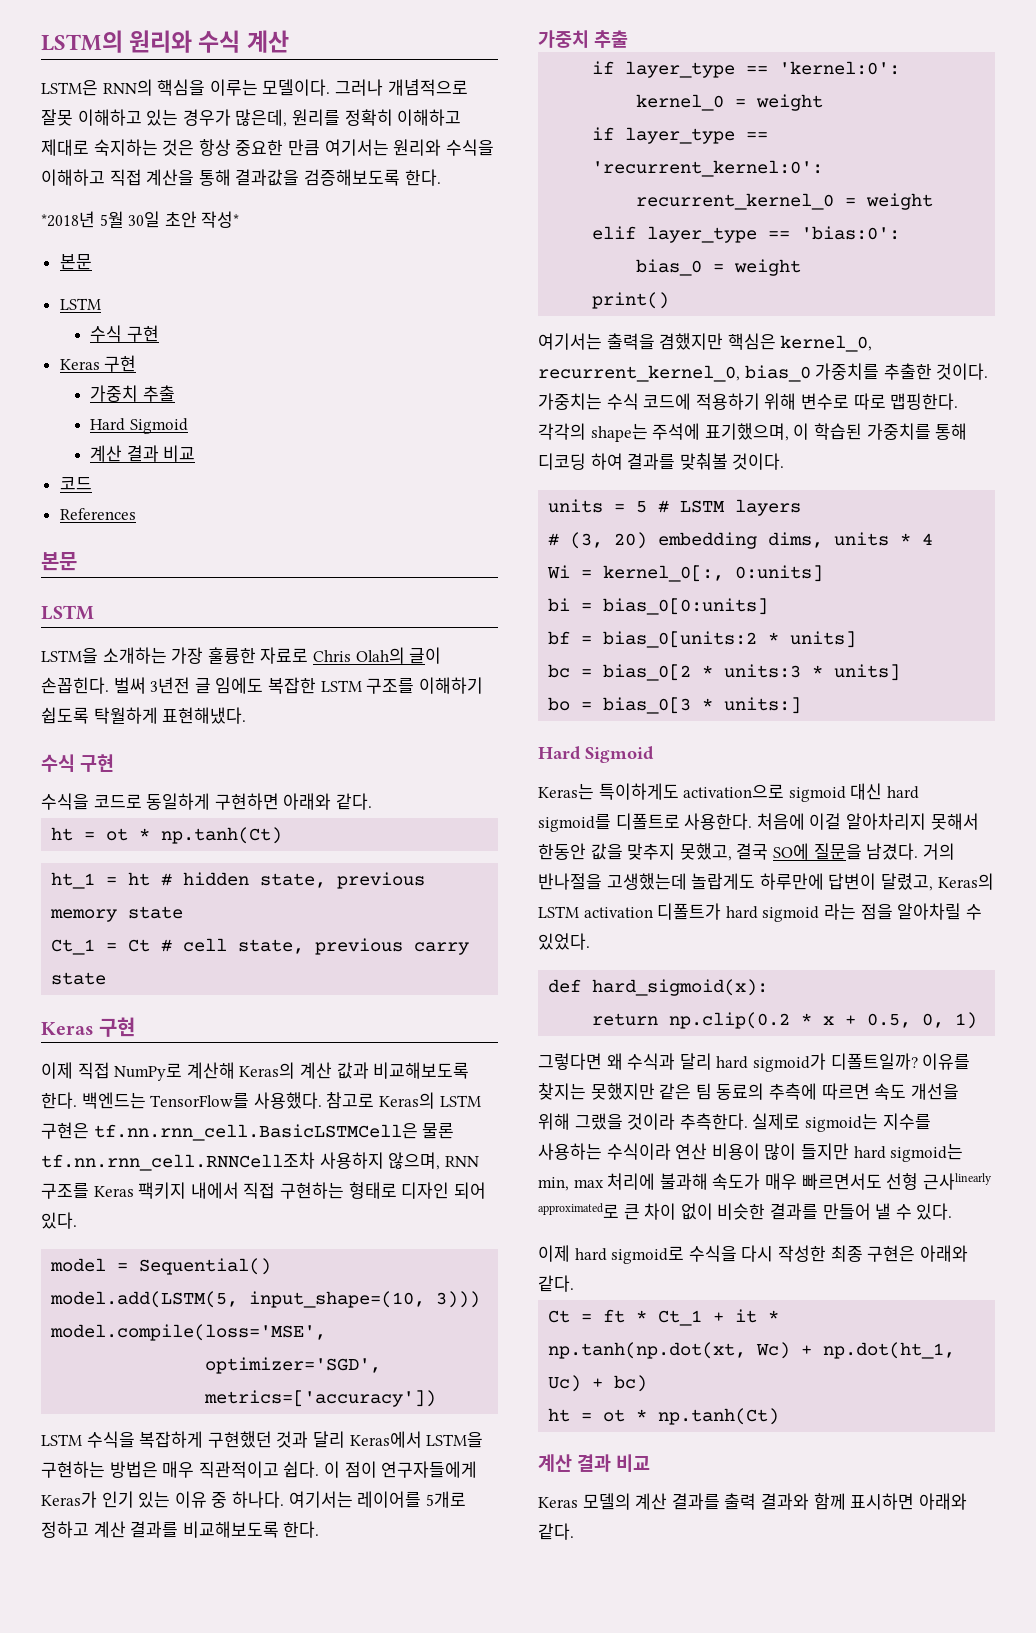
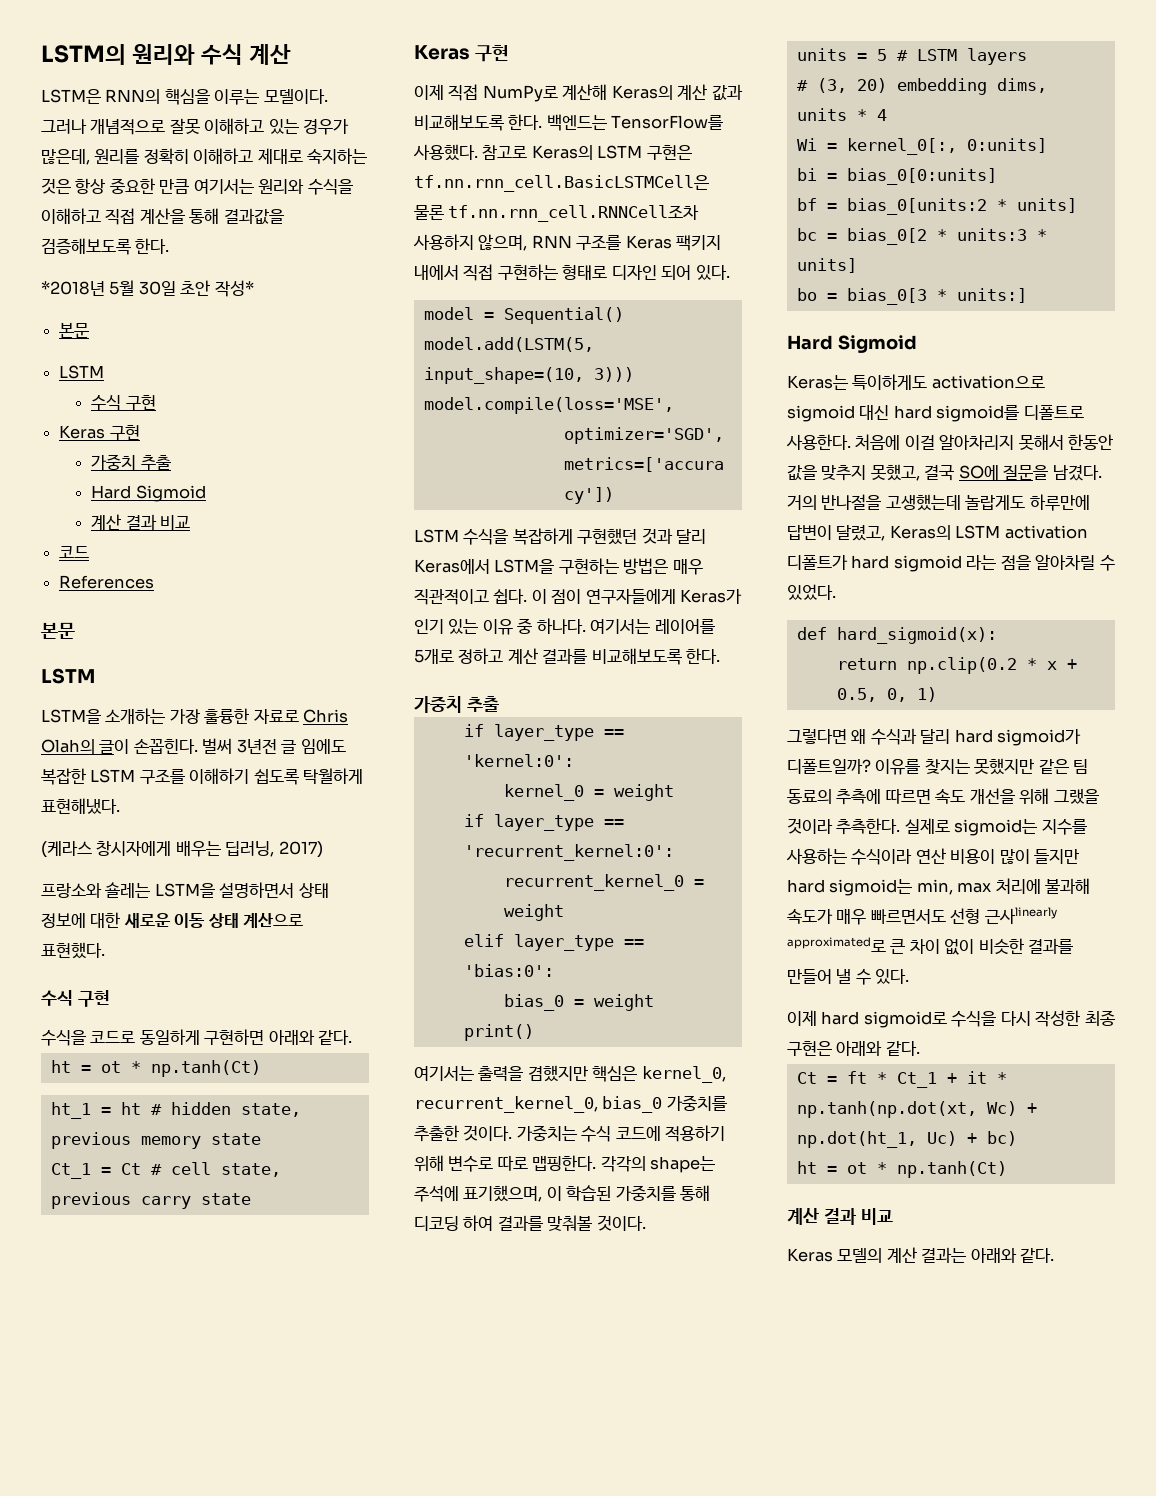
+ (케라스 창시자에게 배우는 딥러닝, 2017)
+ 프랑소와 숄레는 LSTM을 설명하면서 상태 정보에 대한 새로운 이동 상태 계산으로 표현했다.
- Keras 모델의 계산 결과를 출력 결과와 함께 표시하면 아래와 같다.
+ Keras 모델의 계산 결과는 아래와 같다.

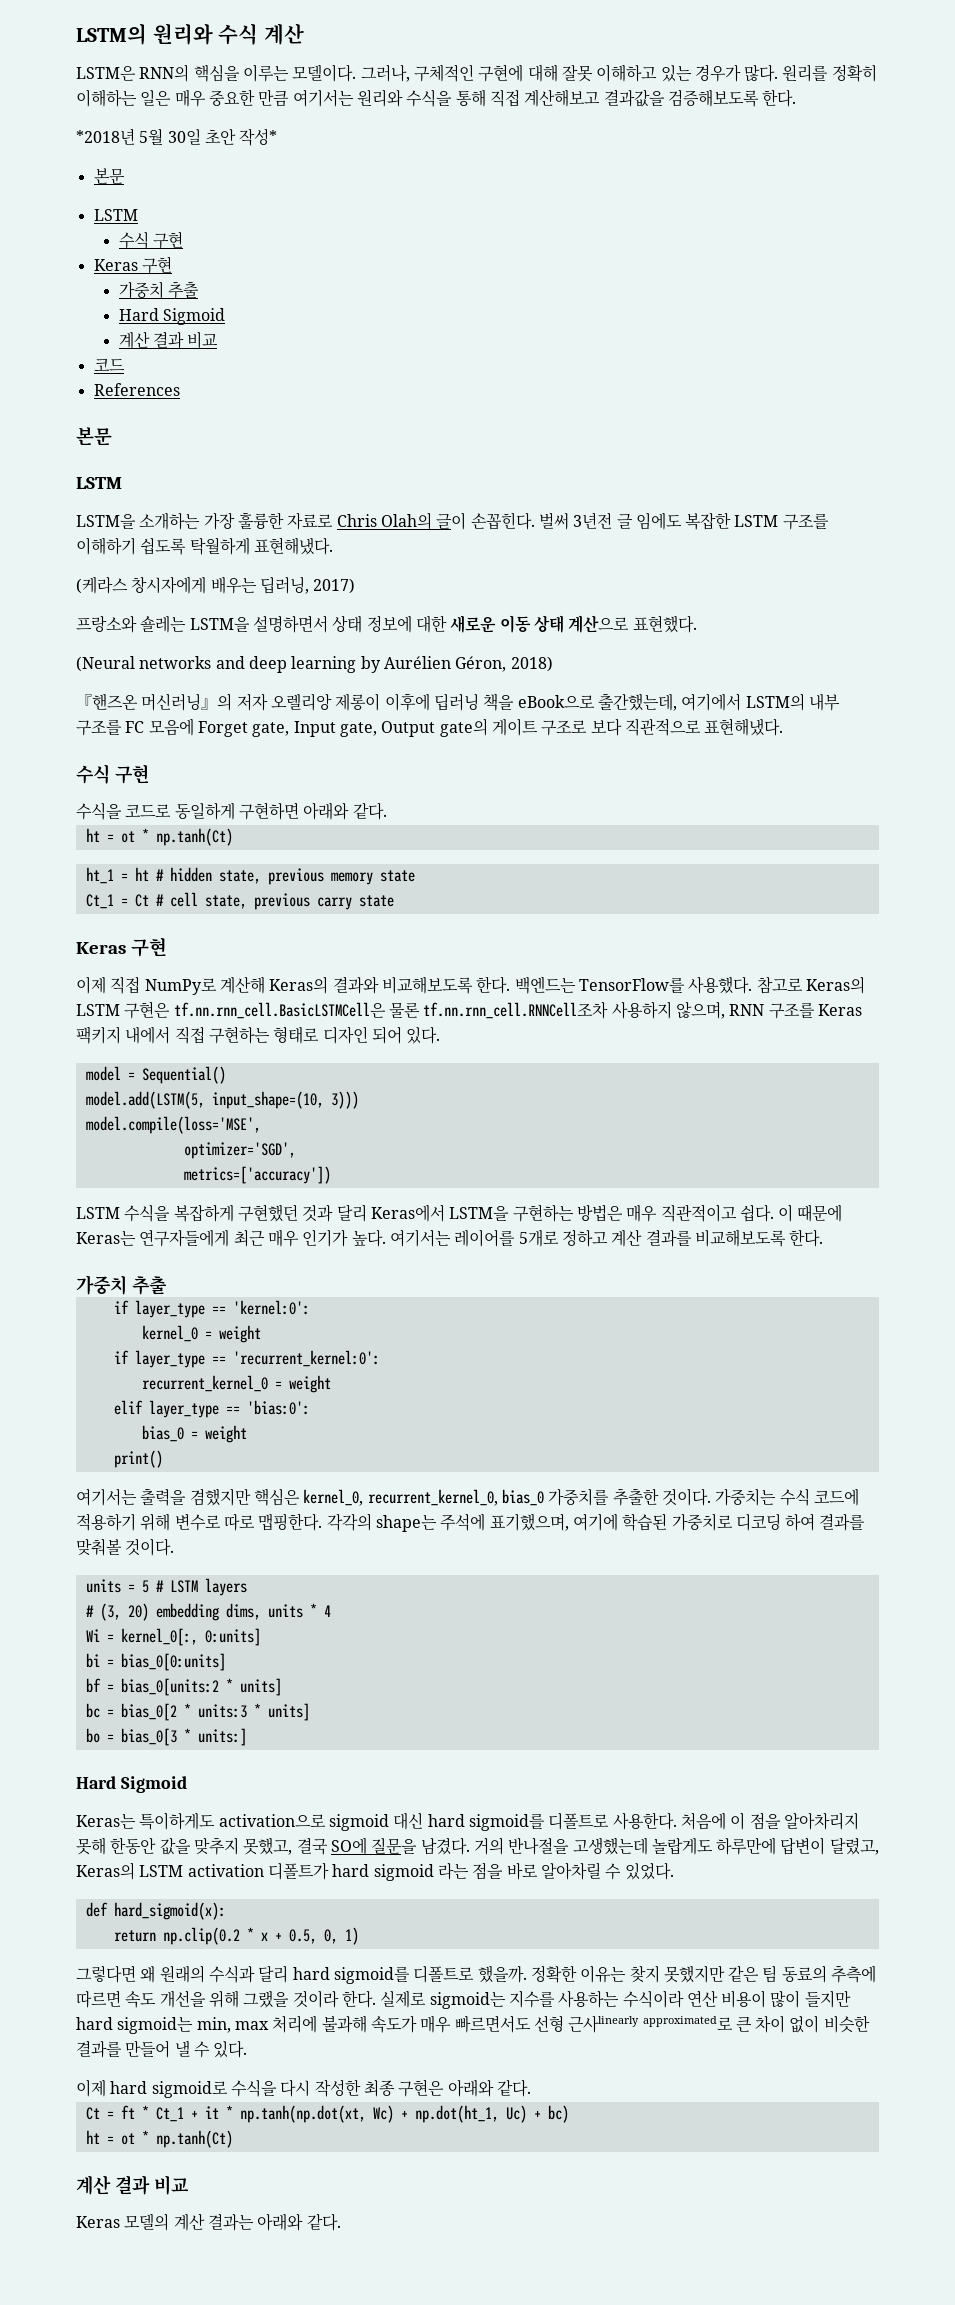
- 그러나 개념적으로 잘못 이해하고 있는 경우가 많은데, 원리를 정확히 이해하고 제대로 숙지하는 것은 항상 중요한 만큼 여기서는 원리와 수식을 이해하고 직접 계산을 통해 결과값을 검증해보도록 한다.
+ 그러나, 구체적인 구현에 대해 잘못 이해하고 있는 경우가 많다. 원리를 정확히 이해하는 일은 매우 중요한 만큼 여기서는 원리와 수식을 통해 직접 계산해보고 결과값을 검증해보도록 한다.
+ (Neural networks and deep learning by Aurélien Géron, 2018)
+ 『핸즈온 머신러닝』의 저자 오렐리앙 제롱이 이후에 딥러닝 책을 eBook으로 출간했는데, 여기에서 LSTM의 내부 구조를 FC 모음에 Forget gate, Input gate, Output gate의 게이트 구조로 보다 직관적으로 표현해냈다.
- 이제 직접 NumPy로 계산해 Keras의 계산 값과 비교해보도록 한다.
+ 이제 직접 NumPy로 계산해 Keras의 결과와 비교해보도록 한다.
- 이 점이 연구자들에게 Keras가 인기 있는 이유 중 하나다.
+ 이 때문에 Keras는 연구자들에게 최근 매우 인기가 높다.
- 각각의 shape는 주석에 표기했으며, 이 학습된 가중치를 통해 디코딩 하여 결과를 맞춰볼 것이다.
+ 각각의 shape는 주석에 표기했으며, 여기에 학습된 가중치로 디코딩 하여 결과를 맞춰볼 것이다.
- 처음에 이걸 알아차리지 못해서 한동안 값을 맞추지 못했고, 결국 SO에 질문을 남겼다.
+ 처음에 이 점을 알아차리지 못해 한동안 값을 맞추지 못했고, 결국 SO에 질문을 남겼다.
- 거의 반나절을 고생했는데 놀랍게도 하루만에 답변이 달렸고, Keras의 LSTM activation 디폴트가 hard sigmoid 라는 점을 알아차릴 수 있었다.
+ 거의 반나절을 고생했는데 놀랍게도 하루만에 답변이 달렸고, Keras의 LSTM activation 디폴트가 hard sigmoid 라는 점을 바로 알아차릴 수 있었다.
- 그렇다면 왜 수식과 달리 hard sigmoid가 디폴트일까? 이유를 찾지는 못했지만 같은 팀 동료의 추측에 따르면 속도 개선을 위해 그랬을 것이라 추측한다.
+ 그렇다면 왜 원래의 수식과 달리 hard sigmoid를 디폴트로 했을까. 정확한 이유는 찾지 못했지만 같은 팀 동료의 추측에 따르면 속도 개선을 위해 그랬을 것이라 한다.

